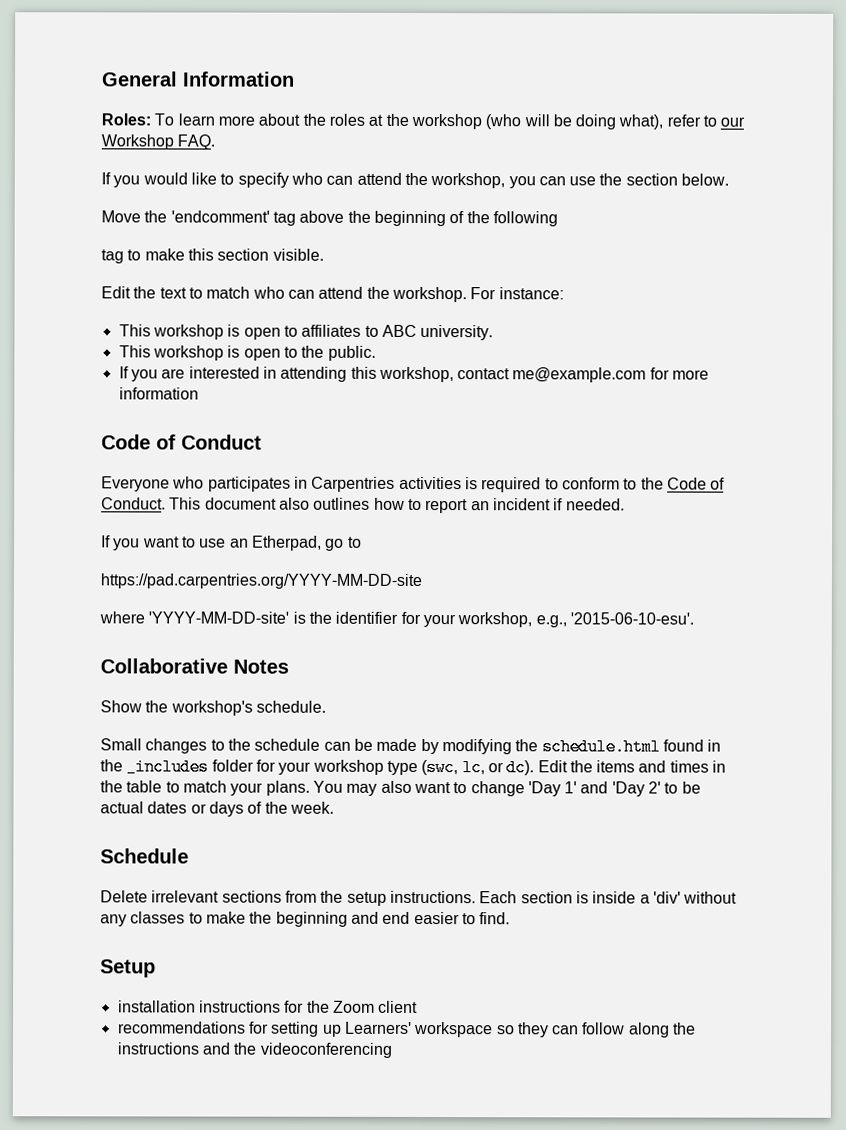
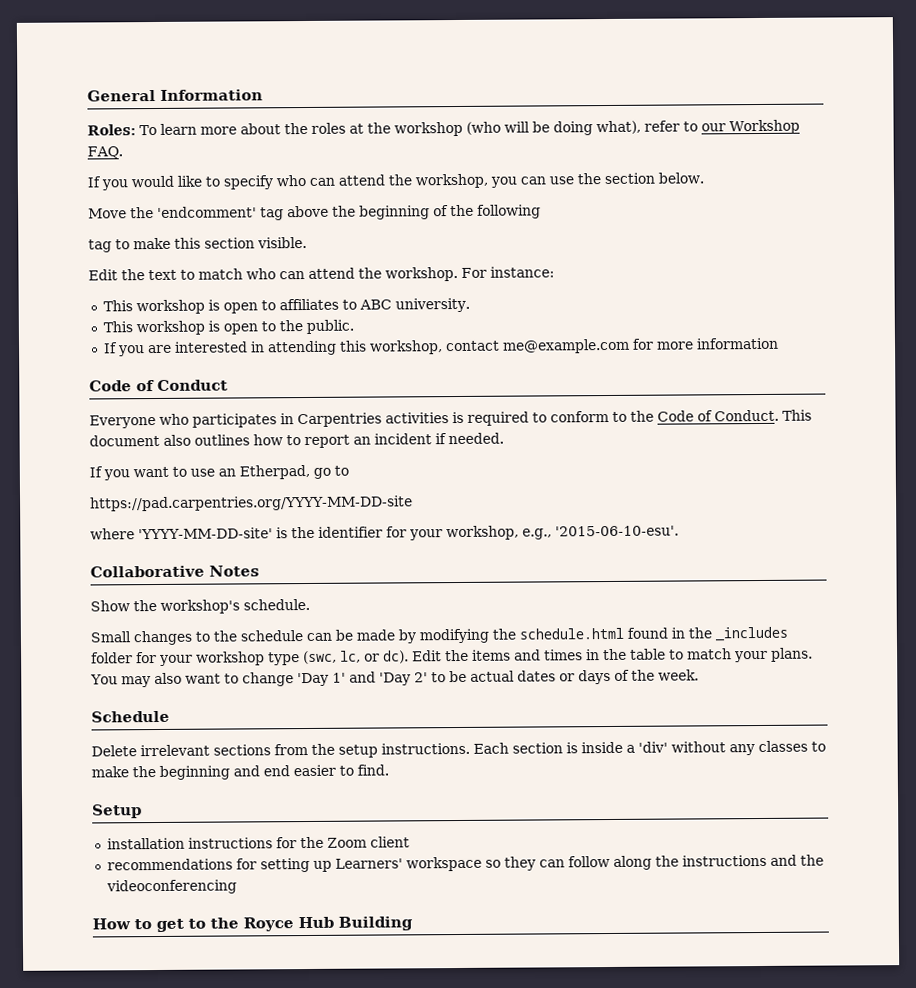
+ How to get to the Royce Hub Building

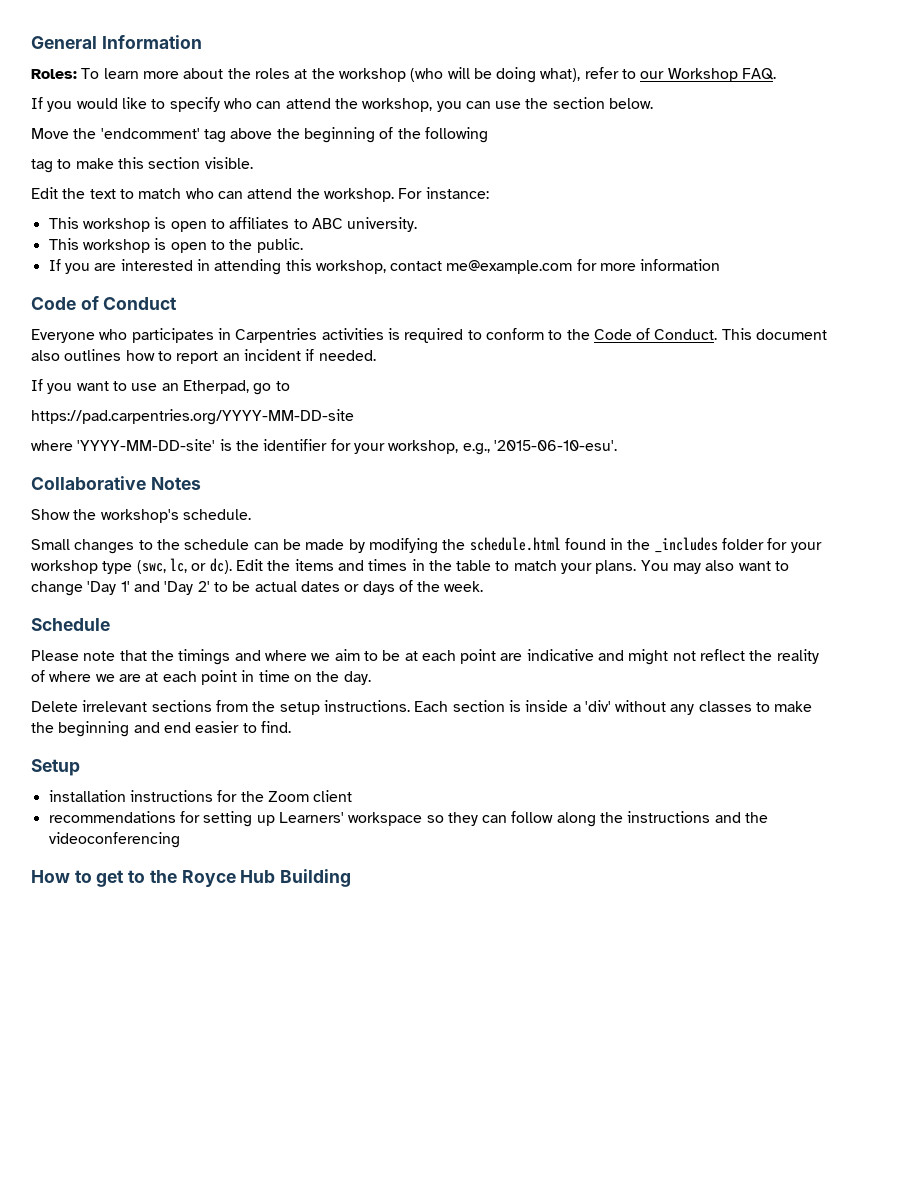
+ Please note that the timings and where we aim to be at each point are indicative and might not reflect the reality of where we are at each point in time on the day.

